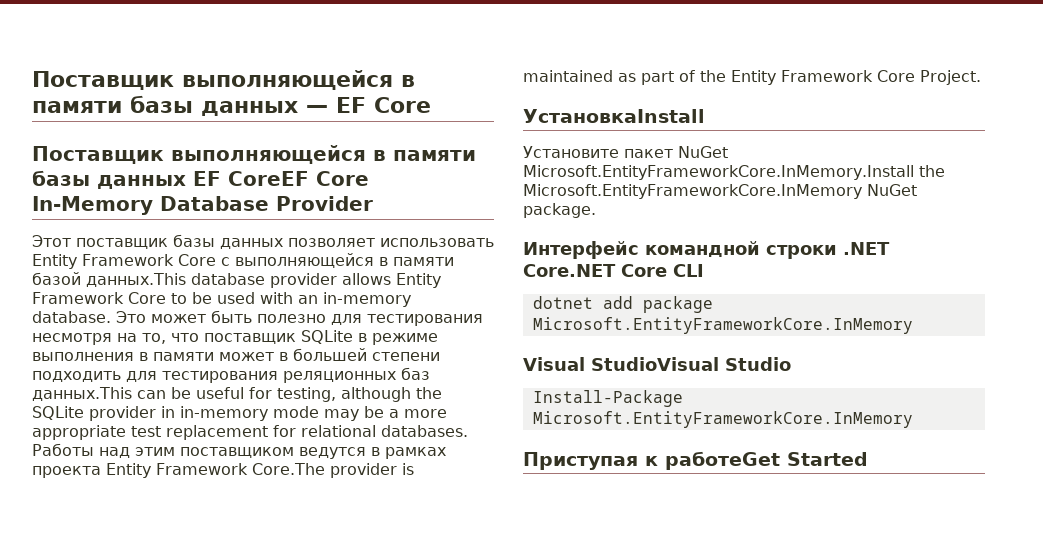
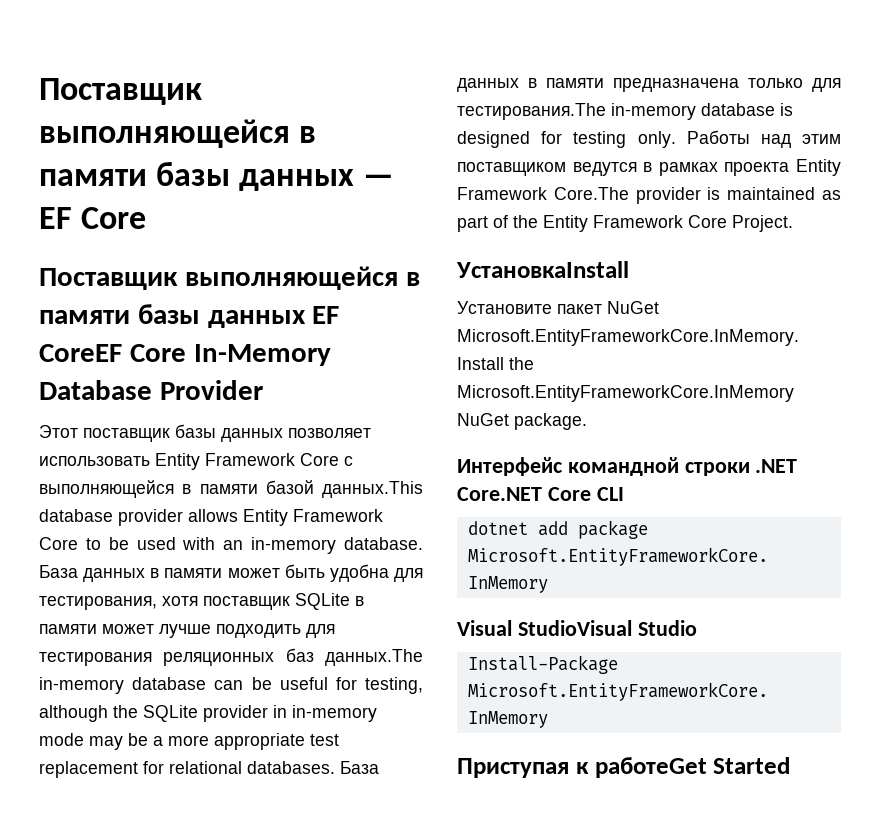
- Это может быть полезно для тестирования несмотря на то, что поставщик SQLite в режиме выполнения в памяти может в большей степени подходить для тестирования реляционных баз данных.This can be useful for testing, although the SQLite provider in in-memory mode may be a more appropriate test replacement for relational databases.
+ База данных в памяти может быть удобна для тестирования, хотя поставщик SQLite в памяти может лучше подходить для тестирования реляционных баз данных.The in-memory database can be useful for testing, although the SQLite provider in in-memory mode may be a more appropriate test replacement for relational databases.
+ База данных в памяти предназначена только для тестирования.The in-memory database is designed for testing only.

